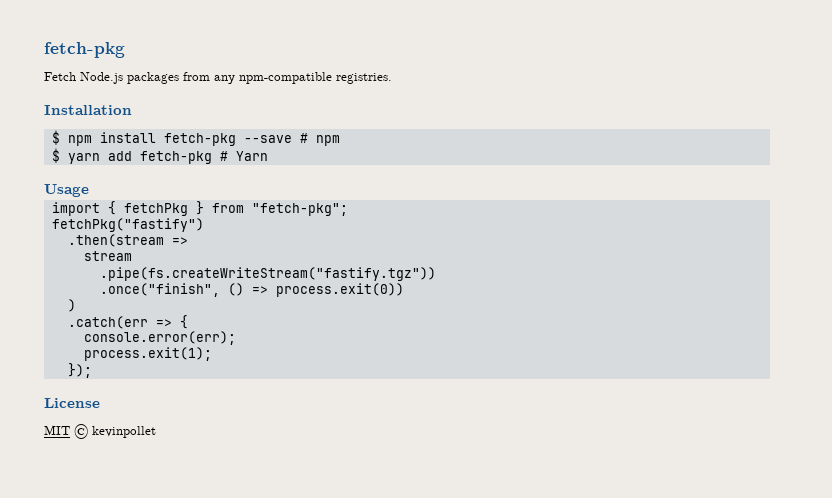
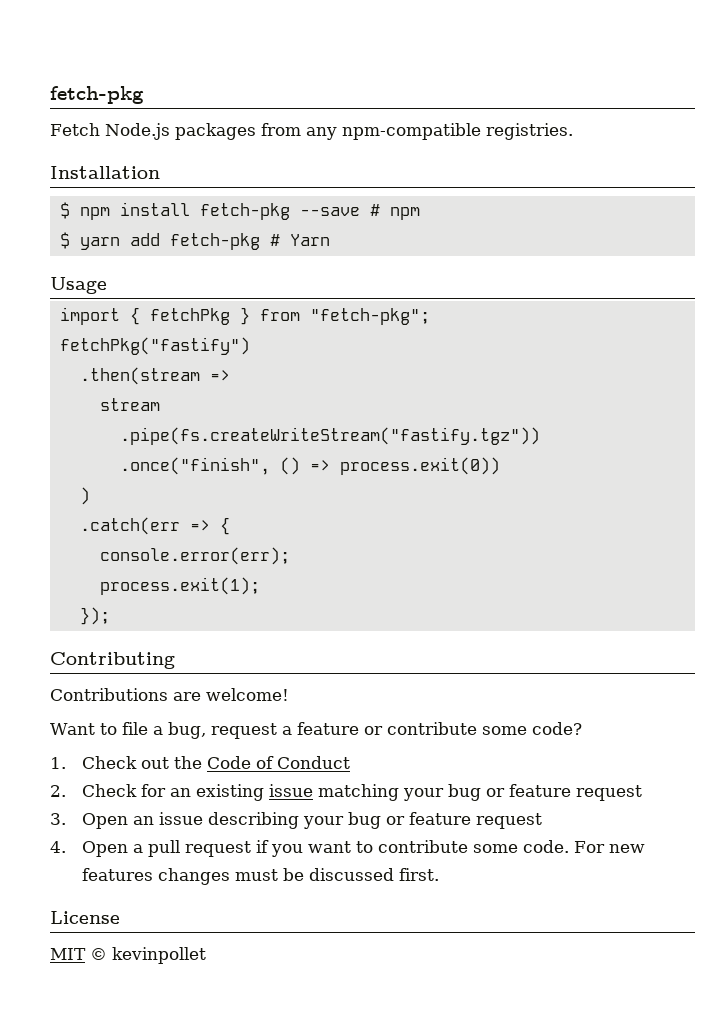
+ Contributing
+ Contributions are welcome!
+ Want to file a bug, request a feature or contribute some code?
+ 1. Check out the Code of Conduct
+ 2. Check for an existing issue matching your bug or feature request
+ 3. Open an issue describing your bug or feature request
+ 4. Open a pull request if you want to contribute some code. For new features changes must be discussed first.

